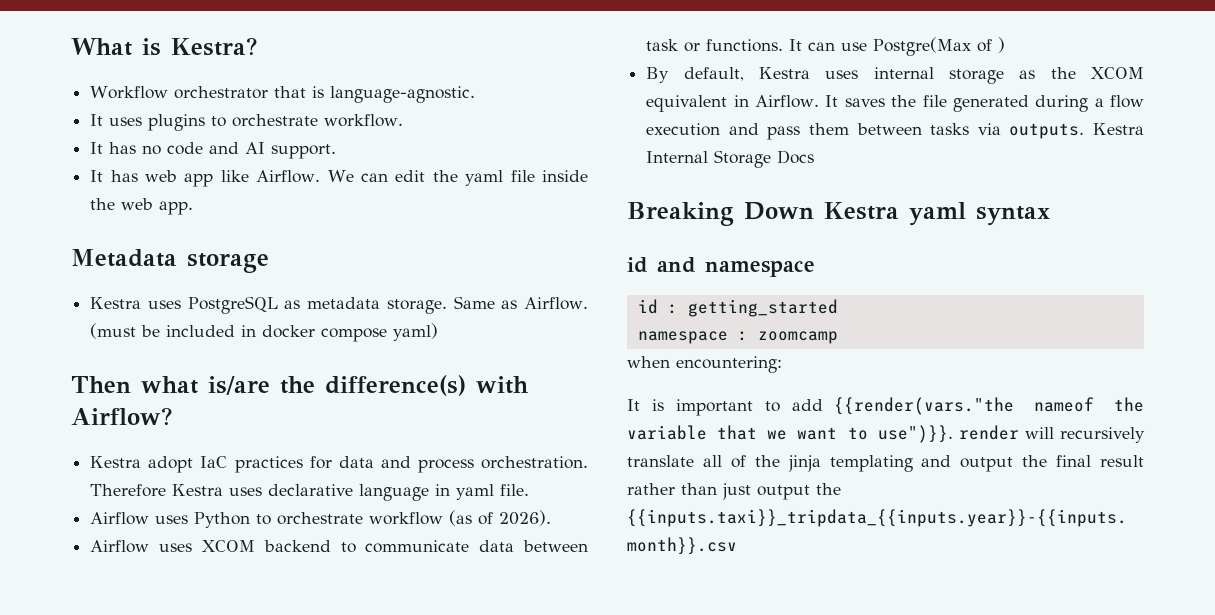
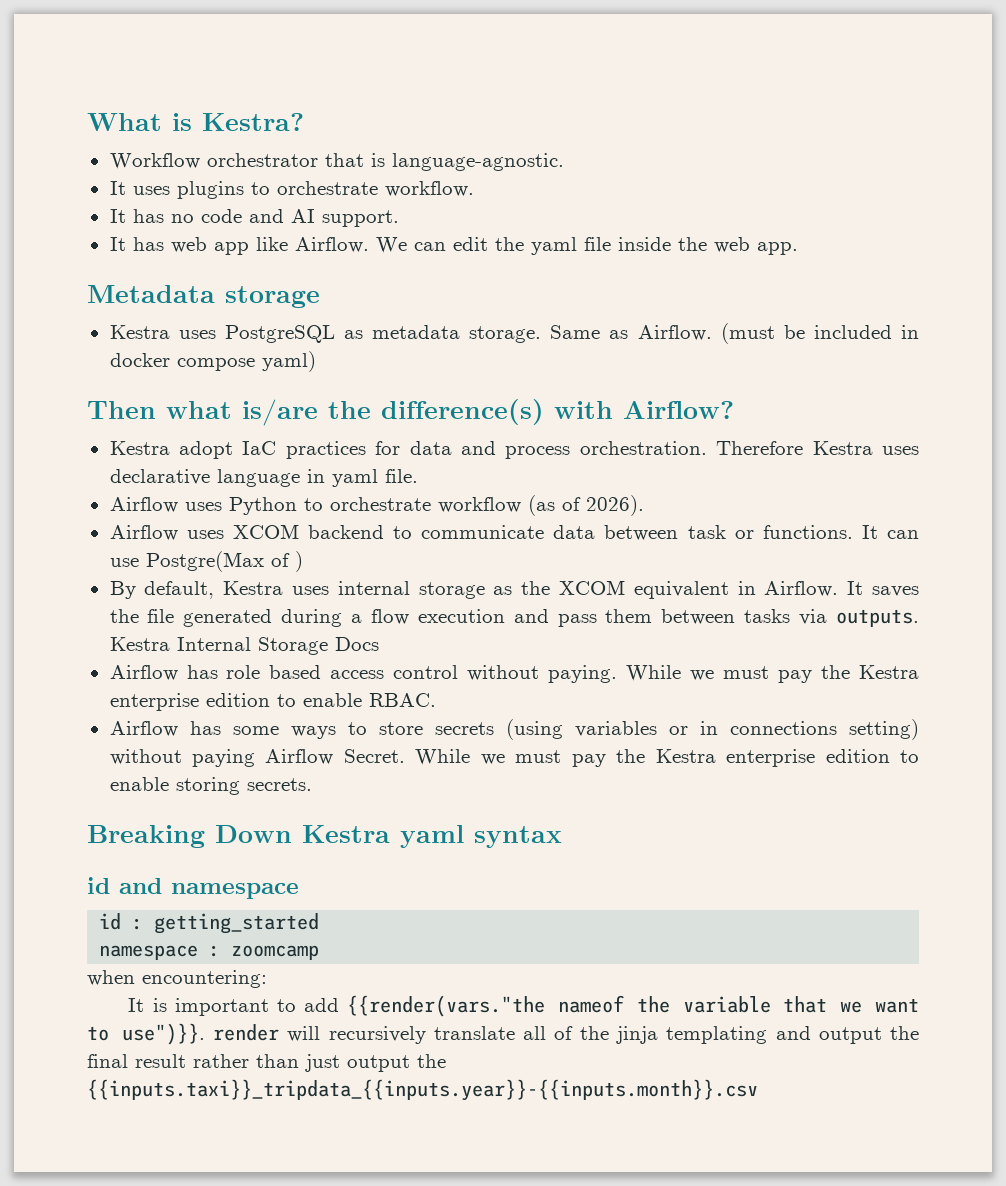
+ Airflow has role based access control without paying. While we must pay the Kestra enterprise edition to enable RBAC.
+ Airflow has some ways to store secrets (using variables or in connections setting) without paying Airflow Secret. While we must pay the Kestra enterprise edition to enable storing secrets.

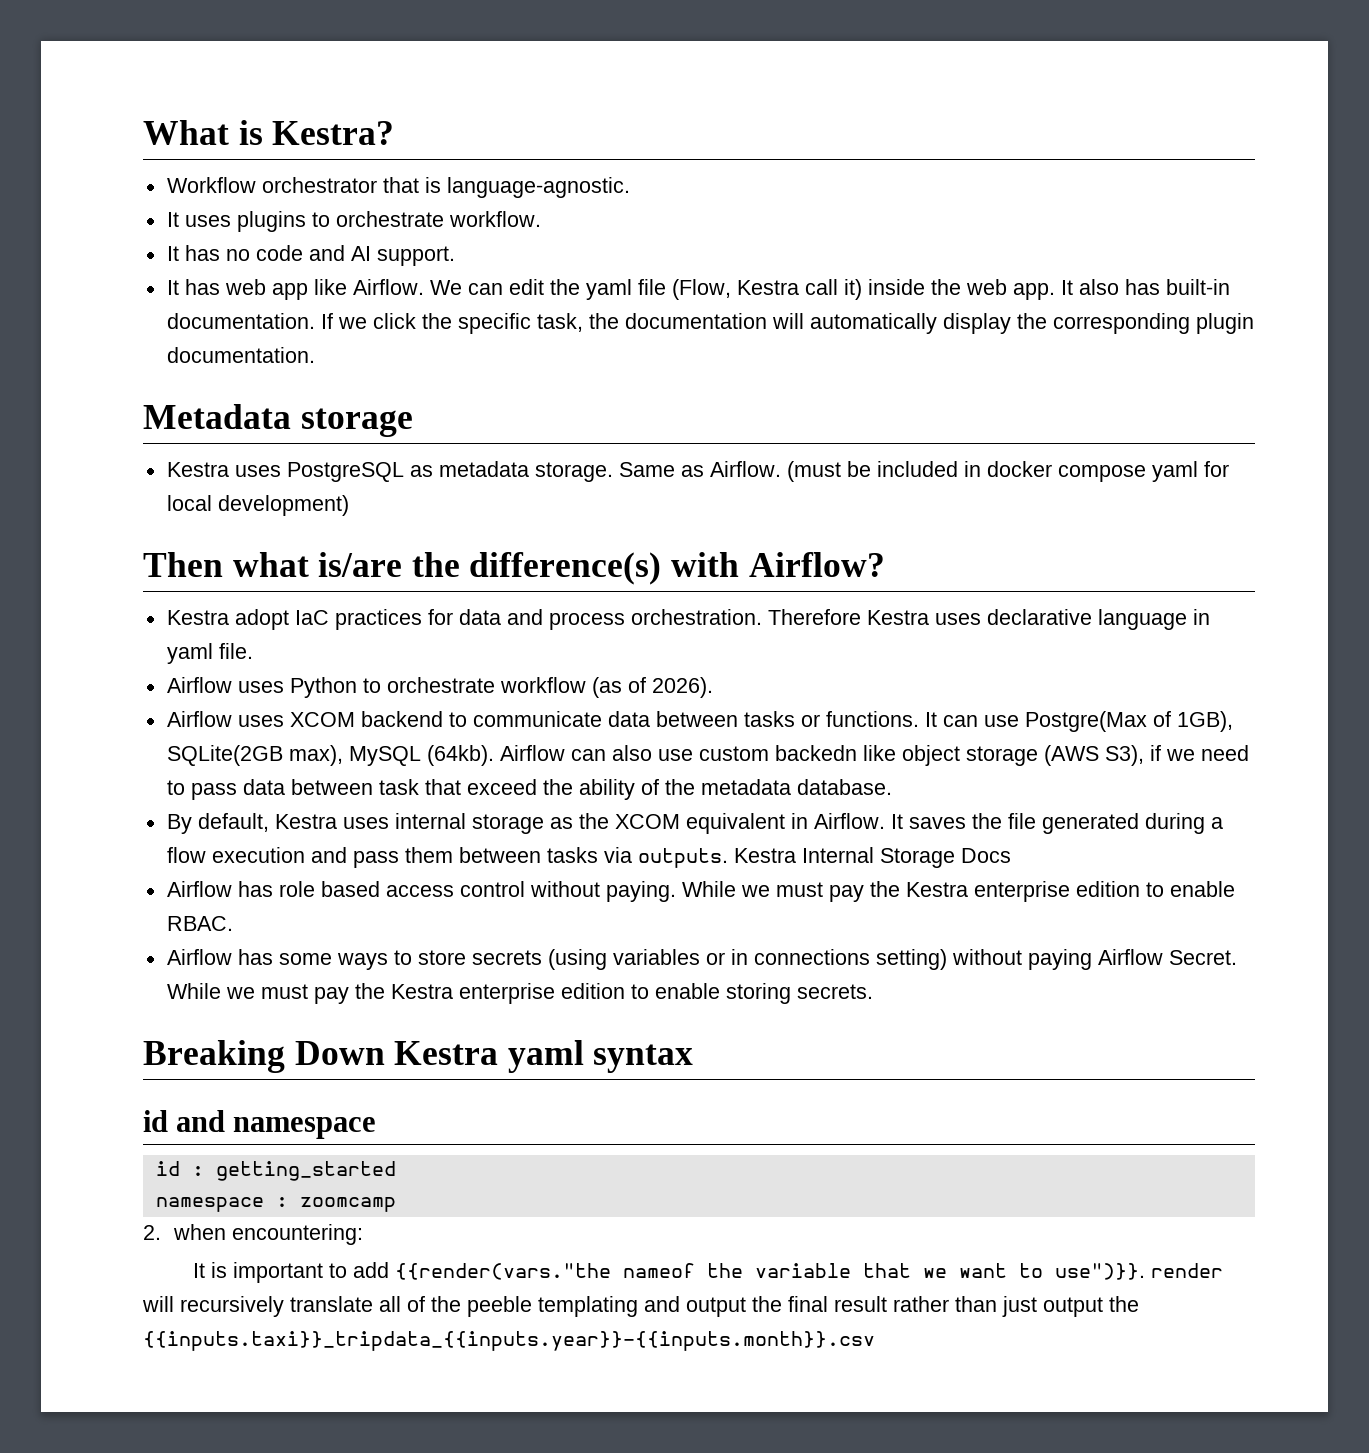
- We can edit the yaml file inside the web app.
+ We can edit the yaml file (Flow, Kestra call it) inside the web app. It also has built-in documentation. If we click the specific task, the documentation will automatically display the corresponding plugin documentation.
- (must be included in docker compose yaml)
+ (must be included in docker compose yaml for local development)
- Airflow uses XCOM backend to communicate data between task or functions.
+ Airflow uses XCOM backend to communicate data between tasks or functions.
- It can use Postgre(Max of )
+ It can use Postgre(Max of 1GB), SQLite(2GB max), MySQL (64kb). Airflow can also use custom backedn like object storage (AWS S3), if we need to pass data between task that exceed the ability of the metadata database.
- when encountering:
+ 2. when encountering:
- It is important to add {{render(vars."the nameof the variable that we want to use")}}. render will recursively translate all of the jinja templating and output the final result rather than just output the {{inputs.taxi}}_tripdata_{{inputs.year}}-{{inputs.month}}.csv
+ It is important to add {{render(vars."the nameof the variable that we want to use")}}. render will recursively translate all of the peeble templating and output the final result rather than just output the {{inputs.taxi}}_tripdata_{{inputs.year}}-{{inputs.month}}.csv

